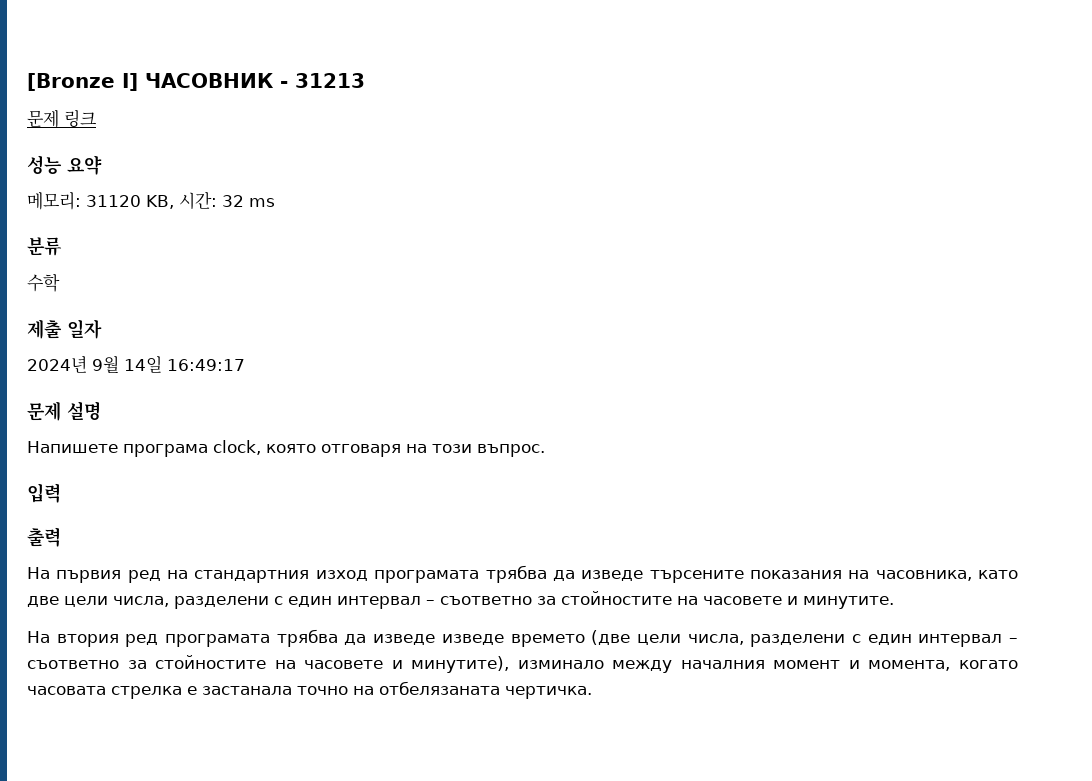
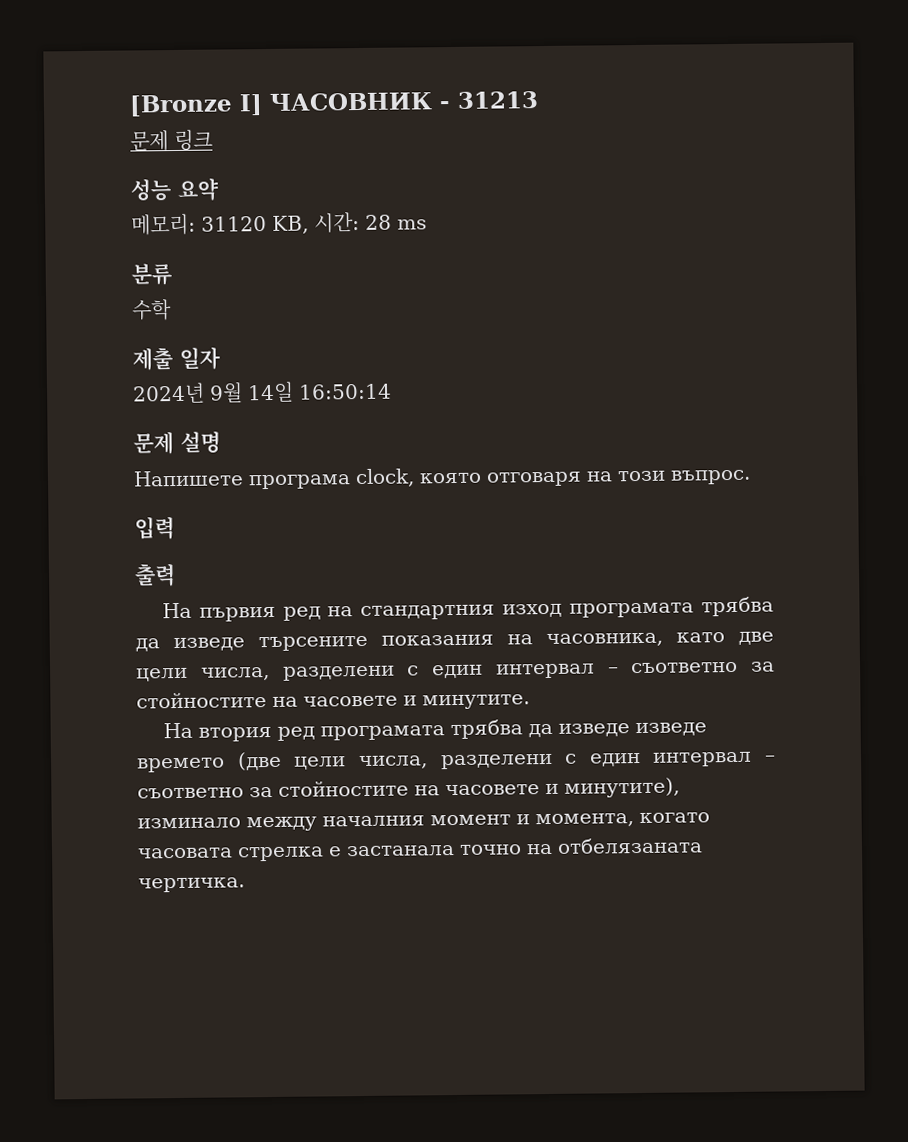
- 메모리: 31120 KB, 시간: 32 ms
+ 메모리: 31120 KB, 시간: 28 ms
- 2024년 9월 14일 16:49:17
+ 2024년 9월 14일 16:50:14

